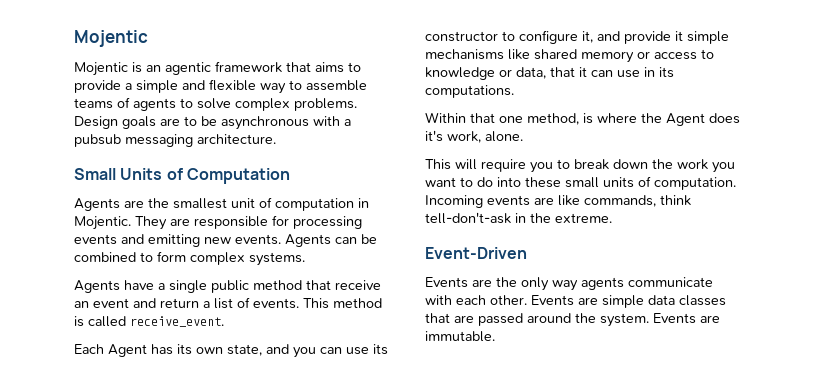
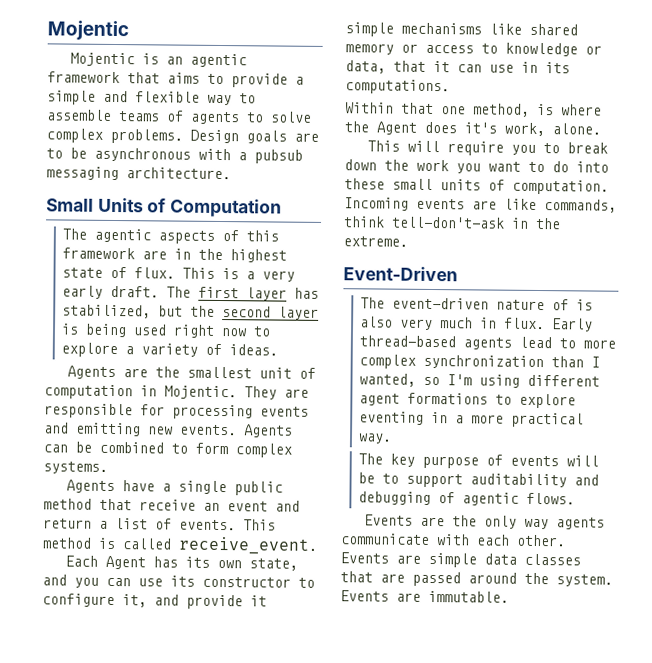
+ The agentic aspects of this framework are in the highest state of flux. This is a very early draft. The first layer has stabilized, but the second layer is being used right now to explore a variety of ideas.
+ The event-driven nature of is also very much in flux. Early thread-based agents lead to more complex synchronization than I wanted, so I'm using different agent formations to explore eventing in a more practical way.
+ The key purpose of events will be to support auditability and debugging of agentic flows.

